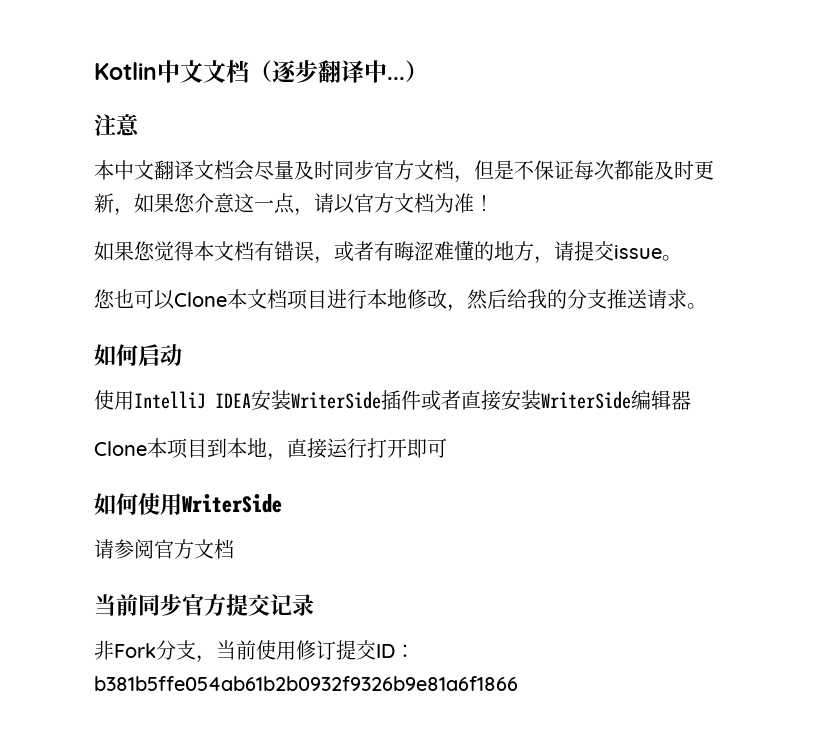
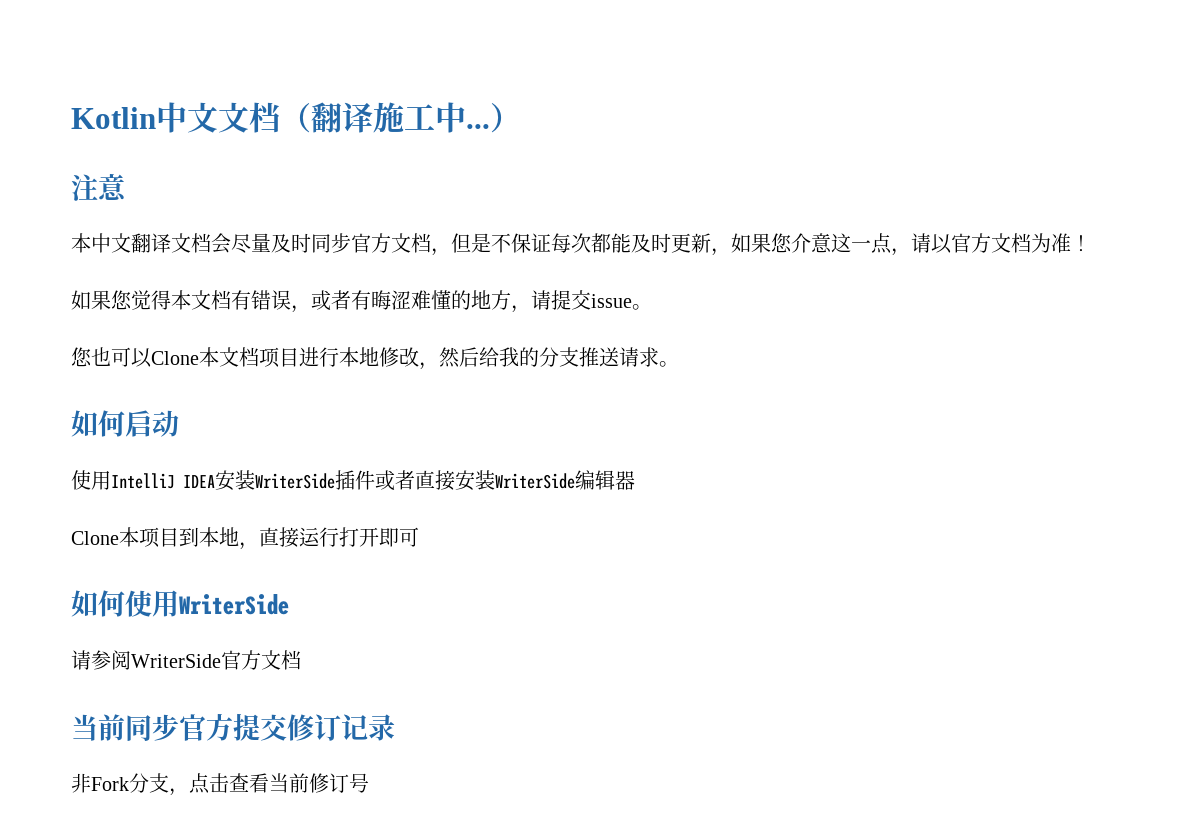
- Kotlin中文文档（逐步翻译中...）
+ Kotlin中文文档（翻译施工中...）
- 请参阅官方文档
+ 请参阅WriterSide官方文档
- 当前同步官方提交记录
+ 当前同步官方提交修订记录
- 非Fork分支，当前使用修订提交ID：b381b5ffe054ab61b2b0932f9326b9e81a6f1866
+ 非Fork分支，点击查看当前修订号

